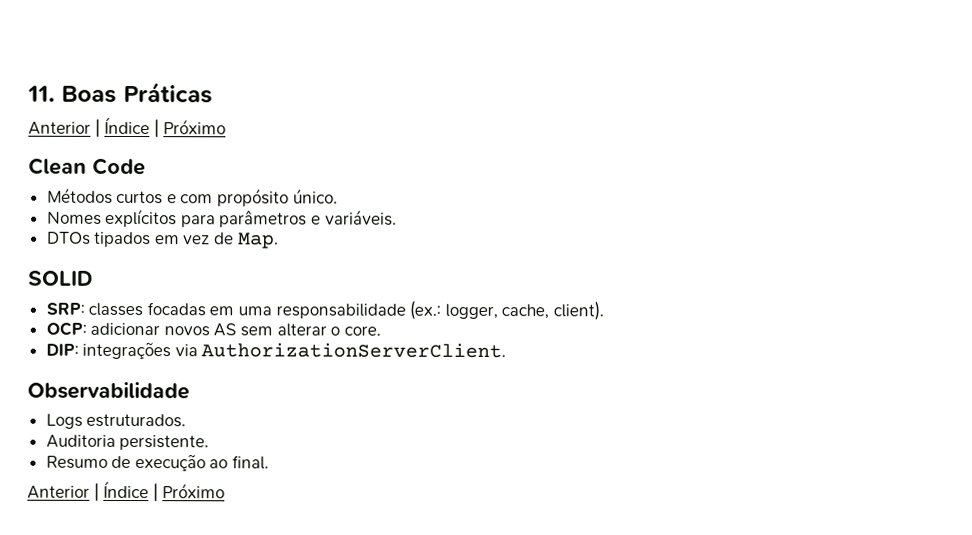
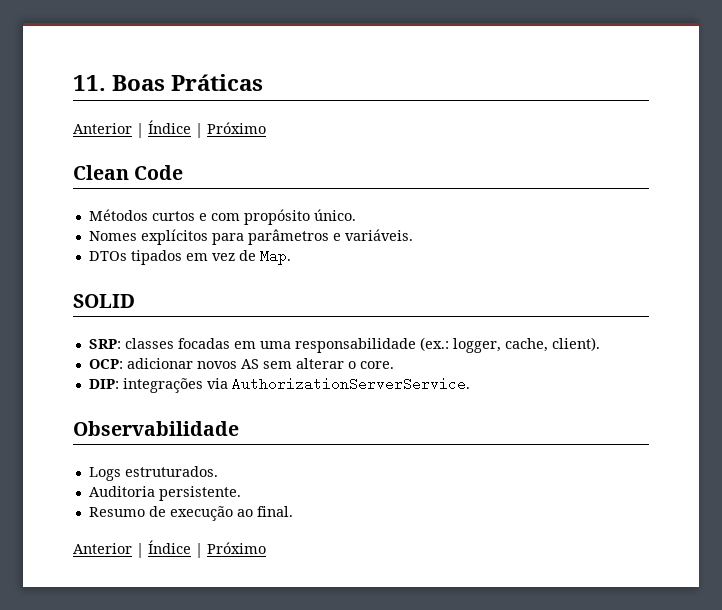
- DIP: integrações via AuthorizationServerClient.
+ DIP: integrações via AuthorizationServerService.

